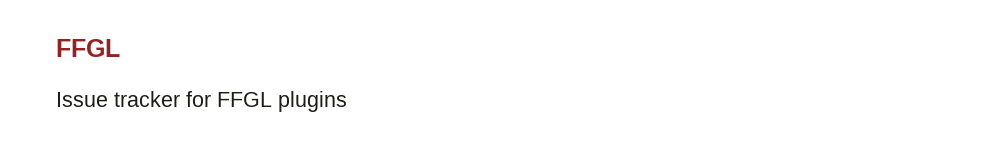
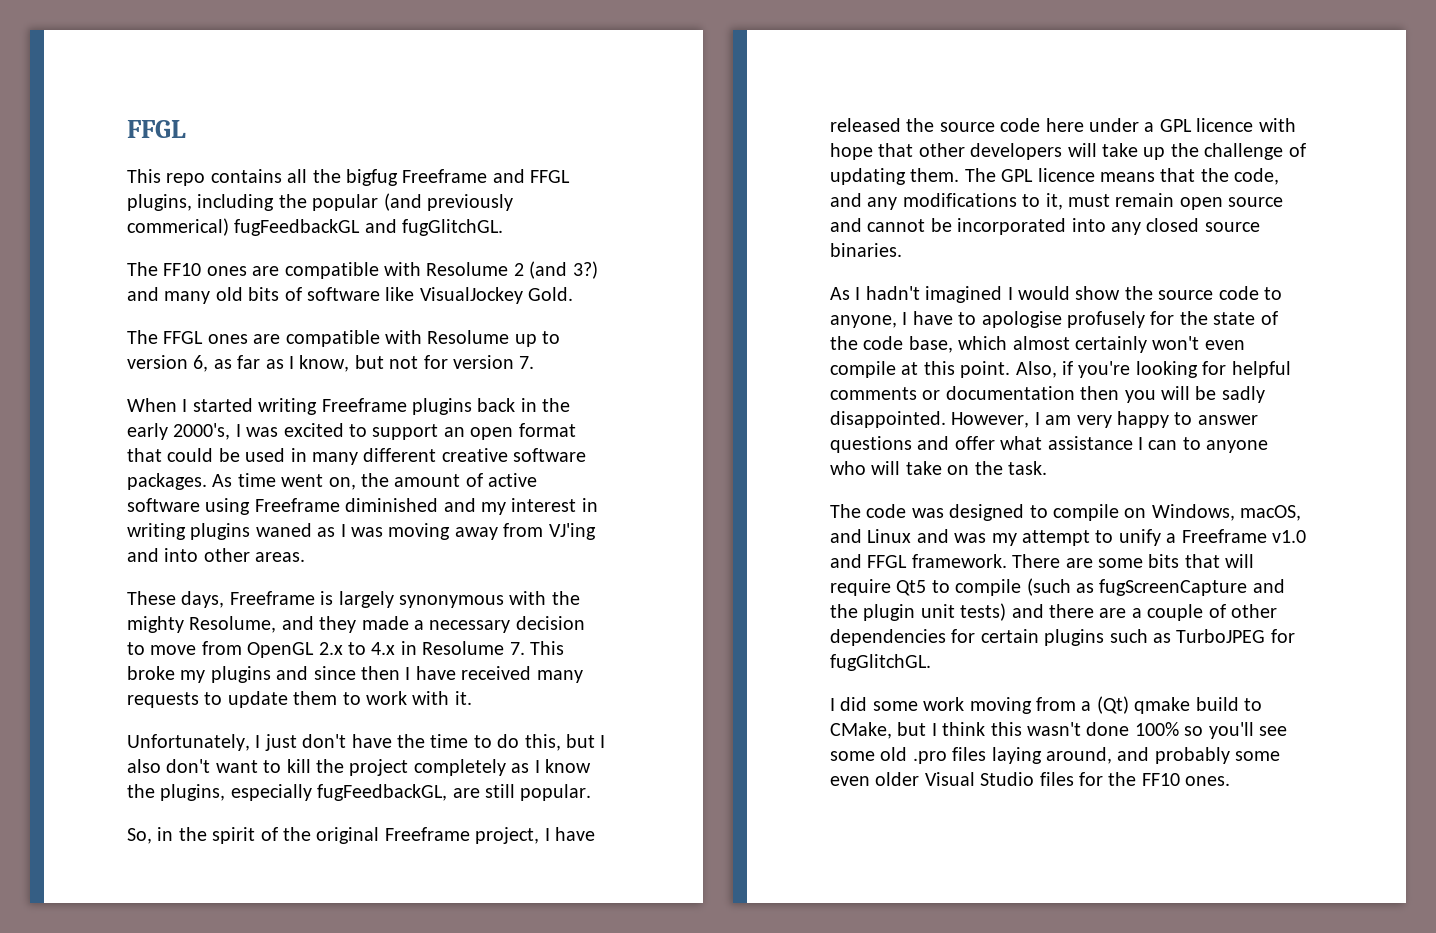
- Issue tracker for FFGL plugins
+ This repo contains all the bigfug Freeframe and FFGL plugins, including the popular (and previously commerical) fugFeedbackGL and fugGlitchGL.
+ The FF10 ones are compatible with Resolume 2 (and 3?) and many old bits of software like VisualJockey Gold.
+ The FFGL ones are compatible with Resolume up to version 6, as far as I know, but not for version 7.
+ When I started writing Freeframe plugins back in the early 2000's, I was excited to support an open format that could be used in many different creative software packages. As time went on, the amount of active software using Freeframe diminished and my interest in writing plugins waned as I was moving away from VJ'ing and into other areas.
+ These days, Freeframe is largely synonymous with the mighty Resolume, and they made a necessary decision to move from OpenGL 2.x to 4.x in Resolume 7. This broke my plugins and since then I have received many requests to update them to work with it.
+ Unfortunately, I just don't have the time to do this, but I also don't want to kill the project completely as I know the plugins, especially fugFeedbackGL, are still popular.
+ So, in the spirit of the original Freeframe project, I have released the source code here under a GPL licence with hope that other developers will take up the challenge of updating them. The GPL licence means that the code, and any modifications to it, must remain open source and cannot be incorporated into any closed source binaries.
+ As I hadn't imagined I would show the source code to anyone, I have to apologise profusely for the state of the code base, which almost certainly won't even compile at this point. Also, if you're looking for helpful comments or documentation then you will be sadly disappointed. However, I am very happy to answer questions and offer what assistance I can to anyone who will take on the task.
+ The code was designed to compile on Windows, macOS, and Linux and was my attempt to unify a Freeframe v1.0 and FFGL framework. There are some bits that will require Qt5 to compile (such as fugScreenCapture and the plugin unit tests) and there are a couple of other dependencies for certain plugins such as TurboJPEG for fugGlitchGL.
+ I did some work moving from a (Qt) qmake build to CMake, but I think this wasn't done 100% so you'll see some old .pro files laying around, and probably some even older Visual Studio files for the FF10 ones.

